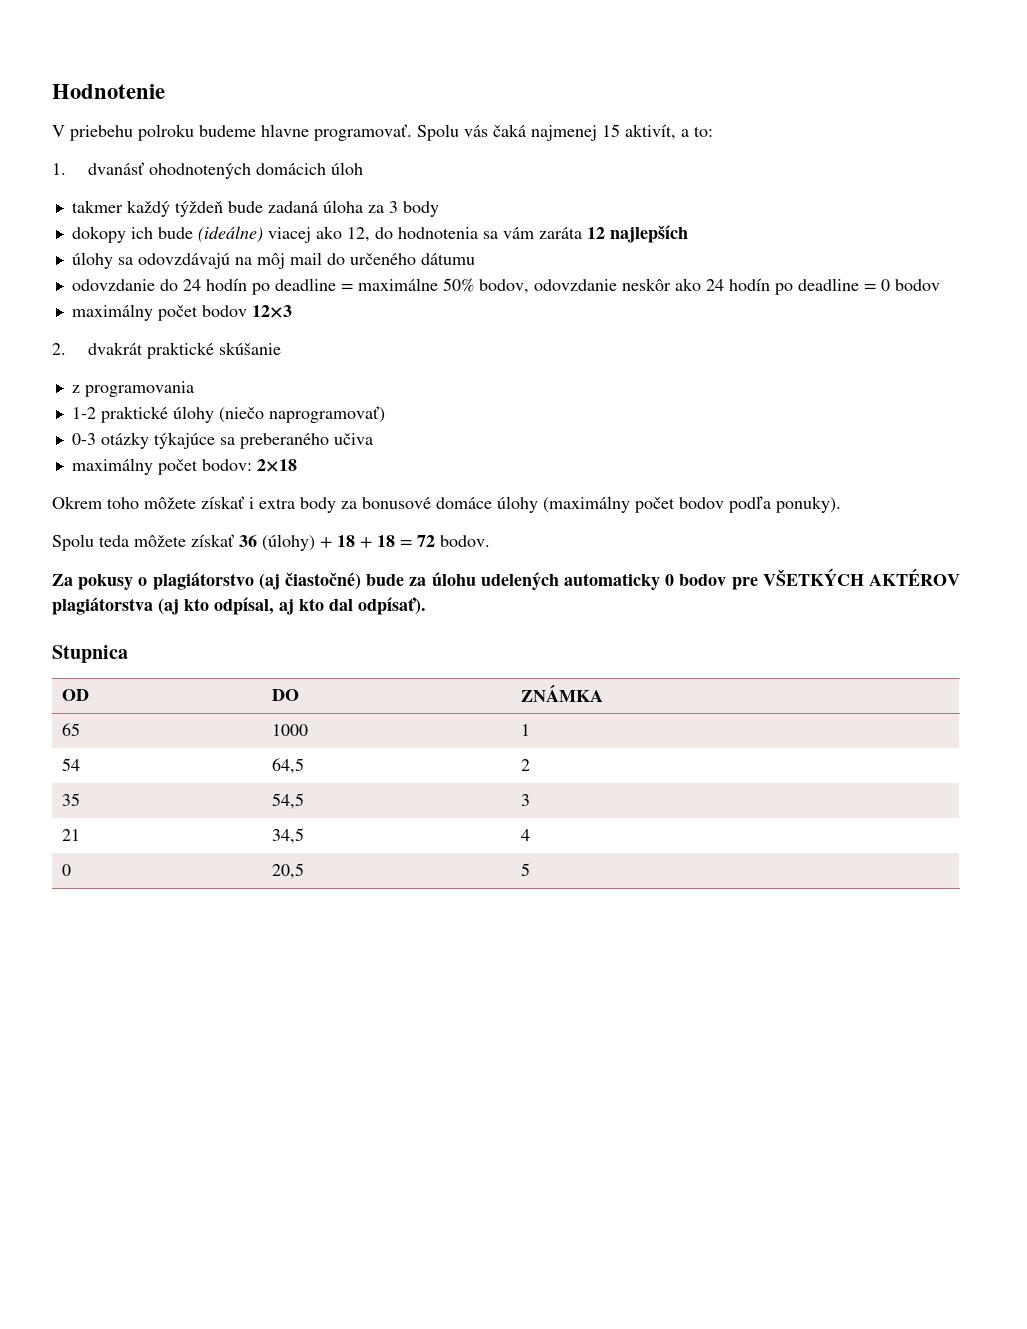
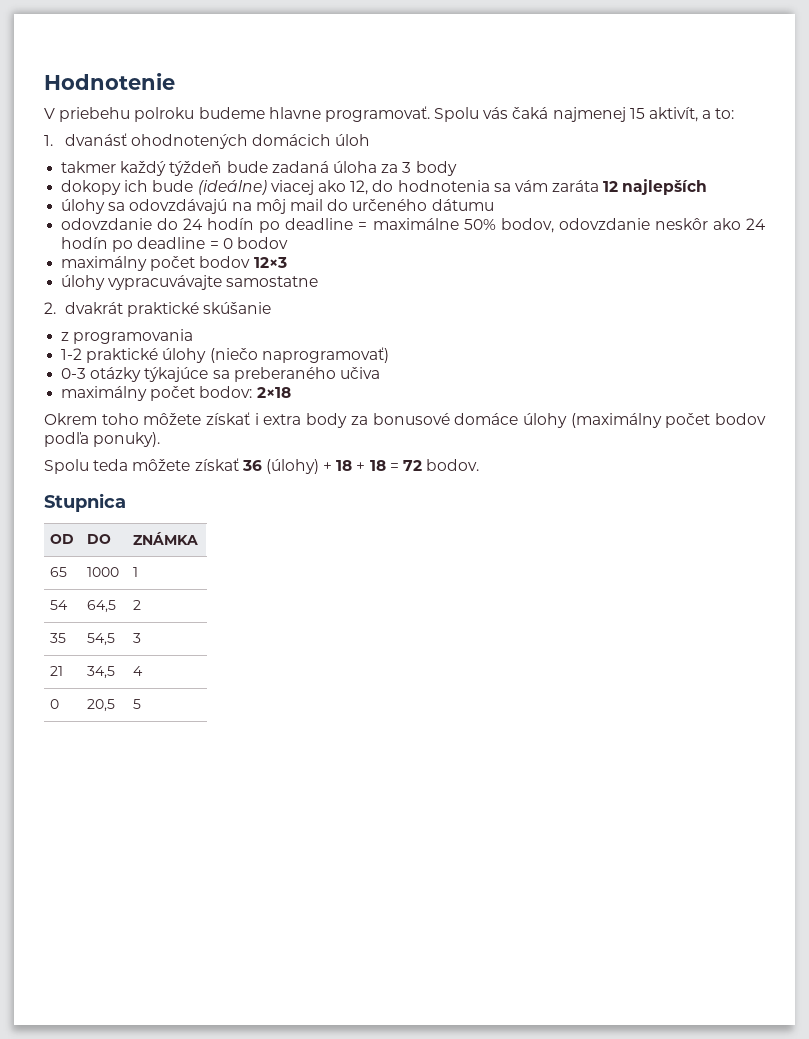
+ úlohy vypracuvávajte samostatne
- Za pokusy o plagiátorstvo (aj čiastočné) bude za úlohu udelených automaticky 0 bodov pre VŠETKÝCH AKTÉROV plagiátorstva (aj kto odpísal, aj kto dal odpísať).

